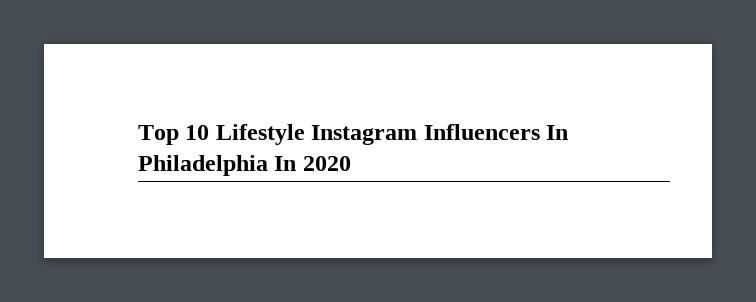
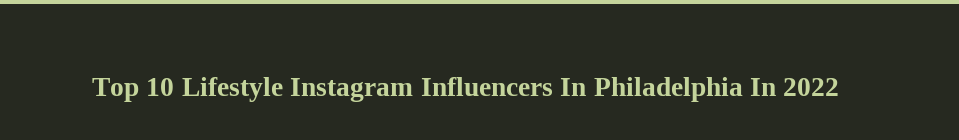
- Top 10 Lifestyle Instagram Influencers In Philadelphia In 2020
+ Top 10 Lifestyle Instagram Influencers In Philadelphia In 2022

